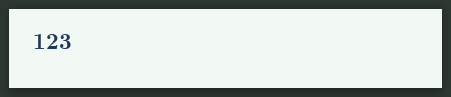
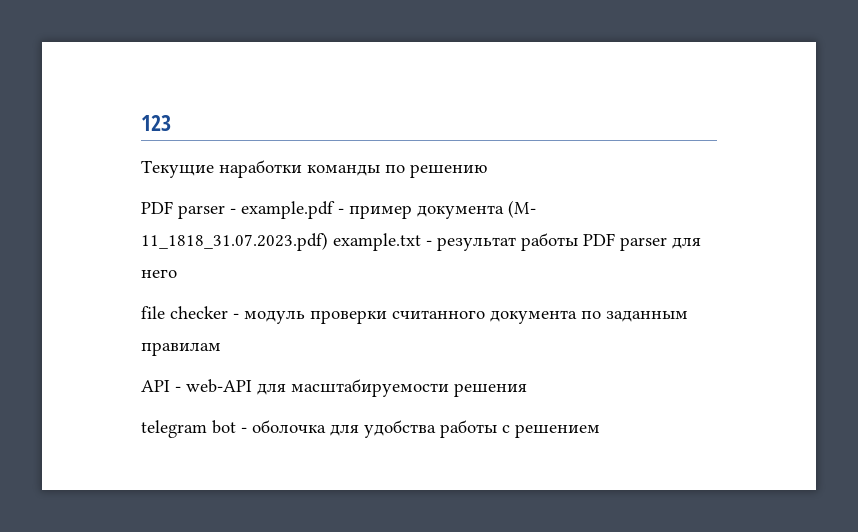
+ Текущие наработки команды по решению
+ PDF parser - example.pdf - пример документа (M- 11_1818_31.07.2023.pdf) example.txt - результат работы PDF parser для него
+ file checker - модуль проверки считанного документа по заданным правилам
+ API - web-API для масштабируемости решения
+ telegram bot - оболочка для удобства работы с решением

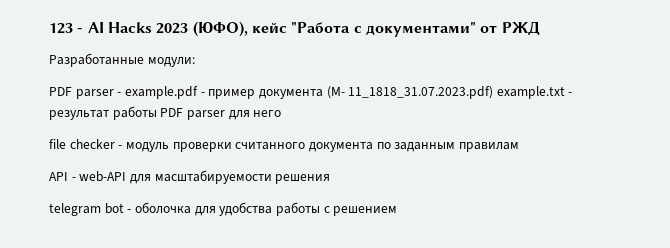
- 123
- Текущие наработки команды по решению
+ 123 - AI Hacks 2023 (ЮФО), кейс "Работа с документами" от РЖД
+ Разработанные модули:

